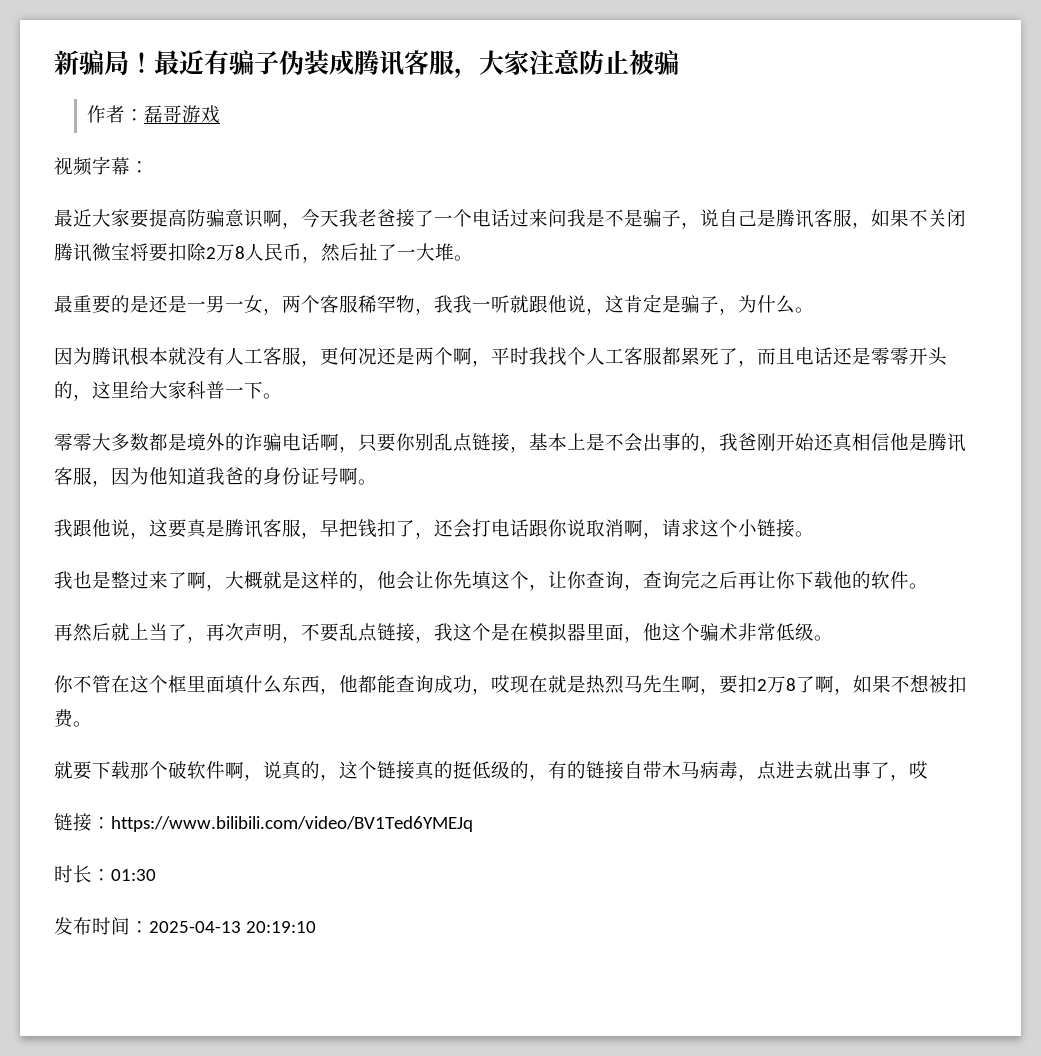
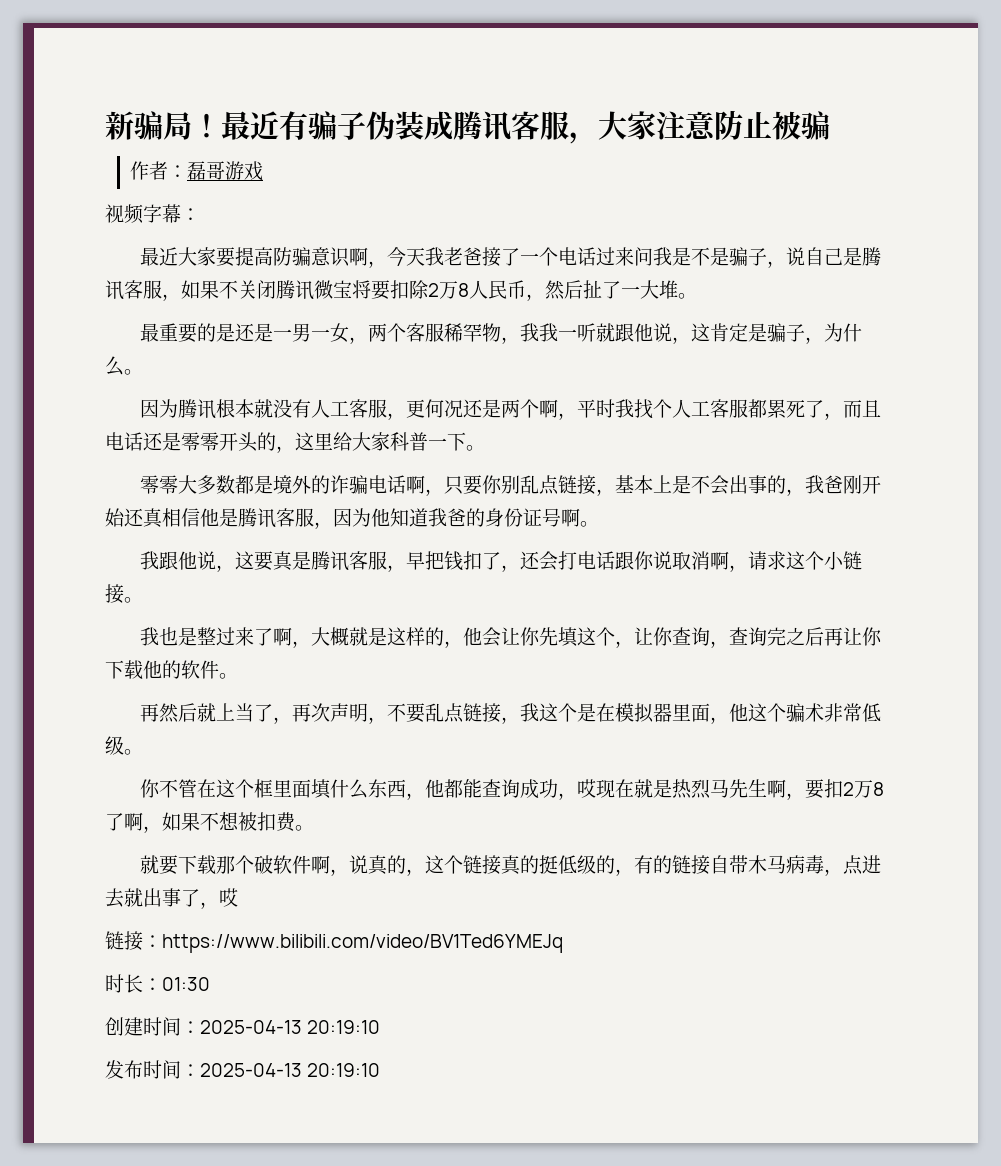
+ 创建时间：2025-04-13 20:19:10

